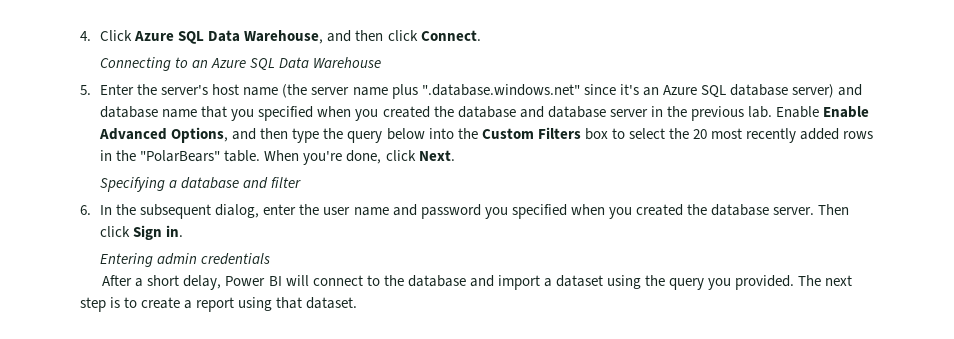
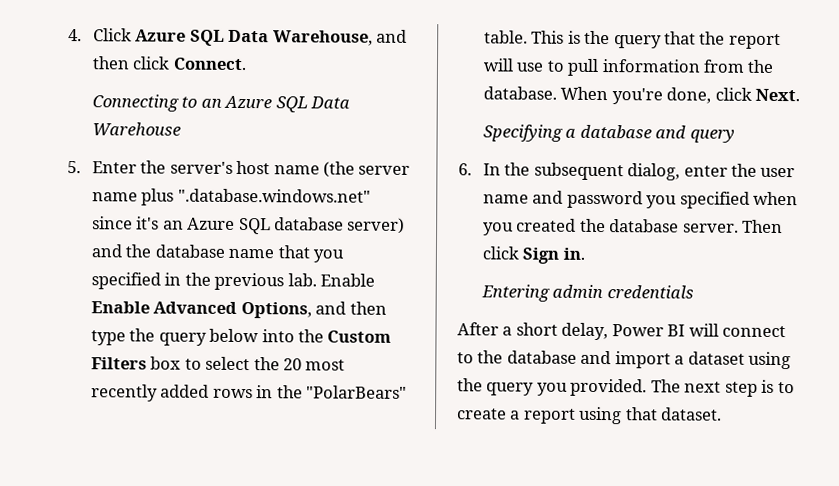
- 5. Enter the server's host name (the server name plus ".database.windows.net" since it's an Azure SQL database server) and database name that you specified when you created the database and database server in the previous lab.
+ 5. Enter the server's host name (the server name plus ".database.windows.net" since it's an Azure SQL database server) and the database name that you specified in the previous lab.
+ This is the query that the report will use to pull information from the database.
- Specifying a database and filter
+ Specifying a database and query

